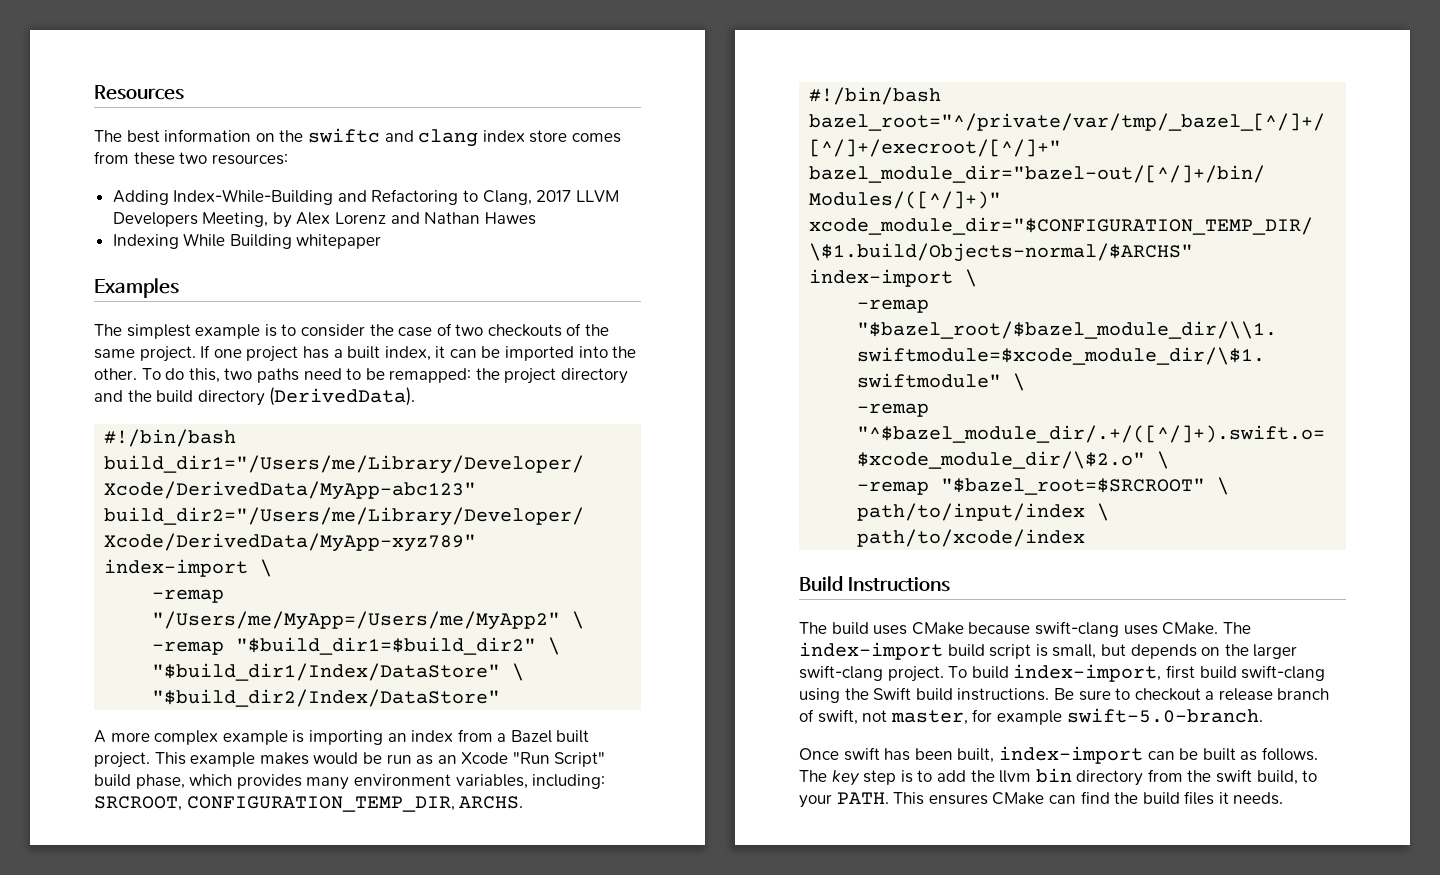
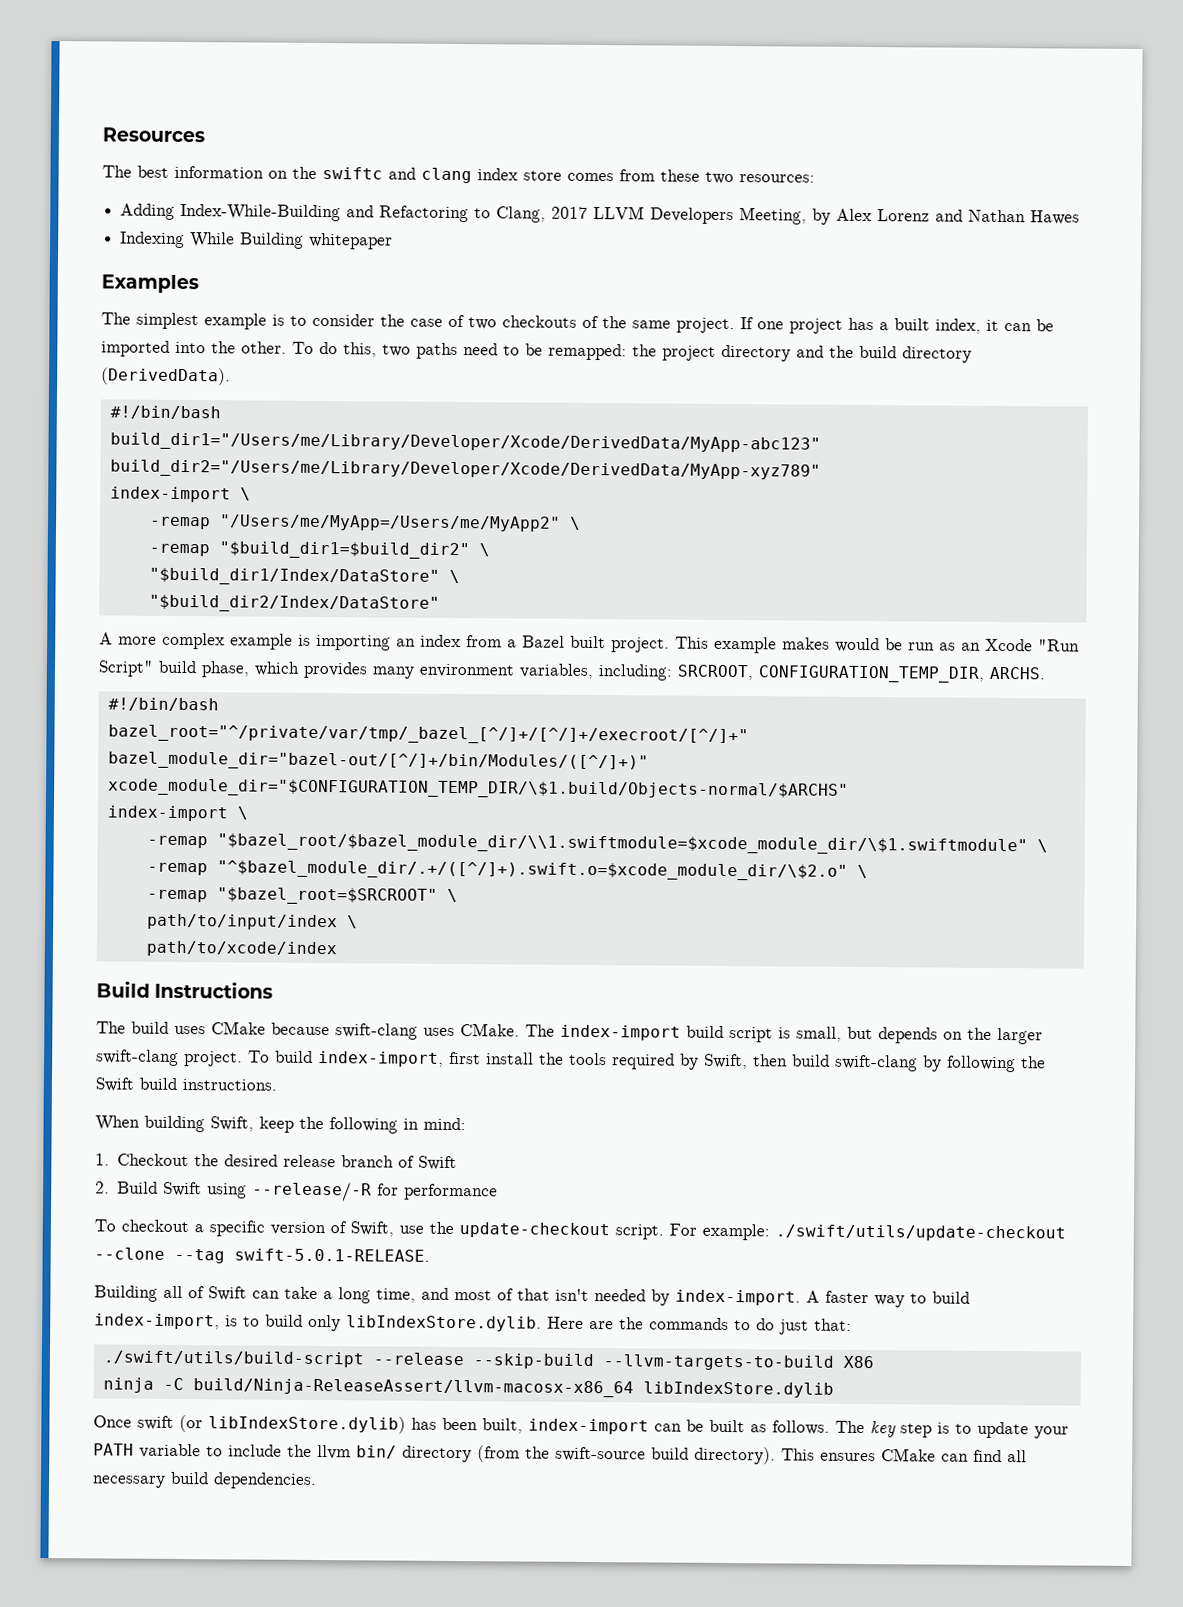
- To build index-import, first build swift-clang using the Swift build instructions. Be sure to checkout a release branch of swift, not master, for example swift-5.0-branch.
+ To build index-import, first install the tools required by Swift, then build swift-clang by following the Swift build instructions.
+ When building Swift, keep the following in mind:
+ 1. Checkout the desired release branch of Swift
+ 2. Build Swift using --release/-R for performance
+ To checkout a specific version of Swift, use the update-checkout script. For example: ./swift/utils/update-checkout --clone --tag swift-5.0.1-RELEASE.
+ Building all of Swift can take a long time, and most of that isn't needed by index-import. A faster way to build index-import, is to build only libIndexStore.dylib. Here are the commands to do just that:
+ ./swift/utils/build-script --release --skip-build --llvm-targets-to-build X86
+ ninja -C build/Ninja-ReleaseAssert/llvm-macosx-x86_64 libIndexStore.dylib
- Once swift has been built, index-import can be built as follows.
+ Once swift (or libIndexStore.dylib) has been built, index-import can be built as follows.
- The key step is to add the llvm bin directory from the swift build, to your PATH.
+ The key step is to update your PATH variable to include the llvm bin/ directory (from the swift-source build directory).
- This ensures CMake can find the build files it needs.
+ This ensures CMake can find all necessary build dependencies.

